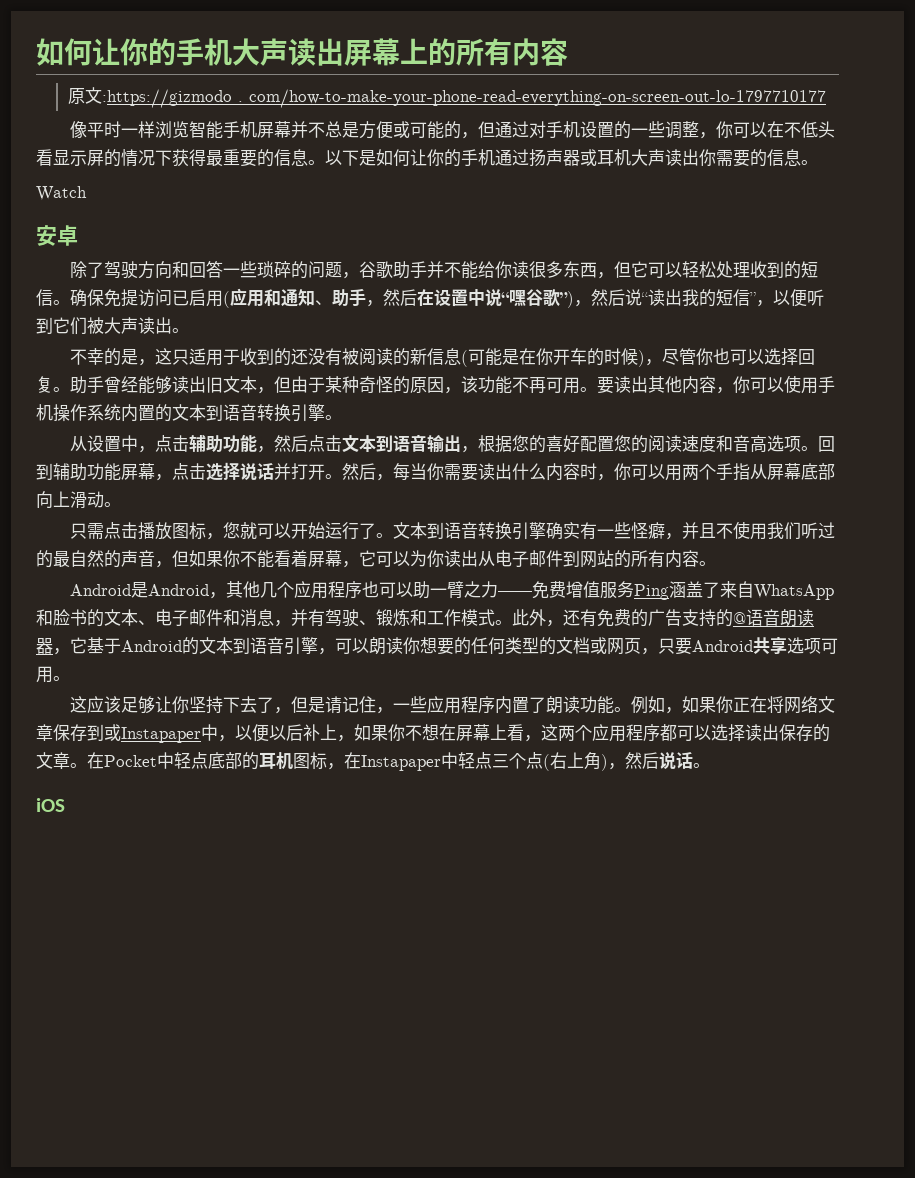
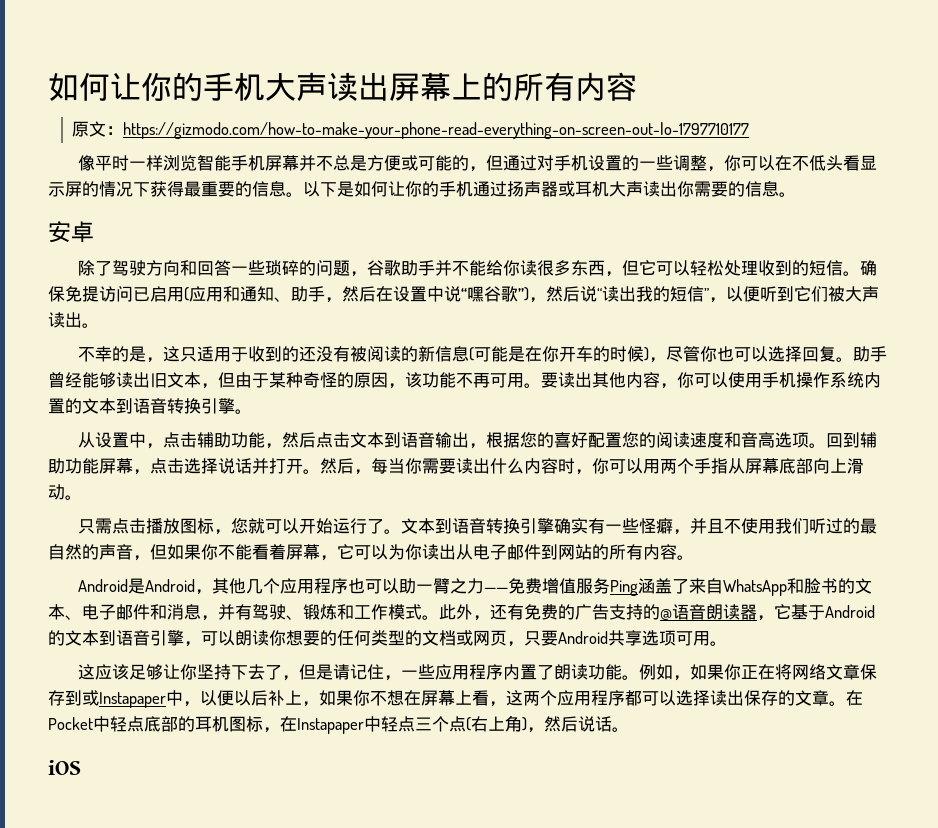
- 原文:https://gizmodo . com/how-to-make-your-phone-read-everything-on-screen-out-lo-1797710177
+ 原文：https://gizmodo.com/how-to-make-your-phone-read-everything-on-screen-out-lo-1797710177
- Watch

